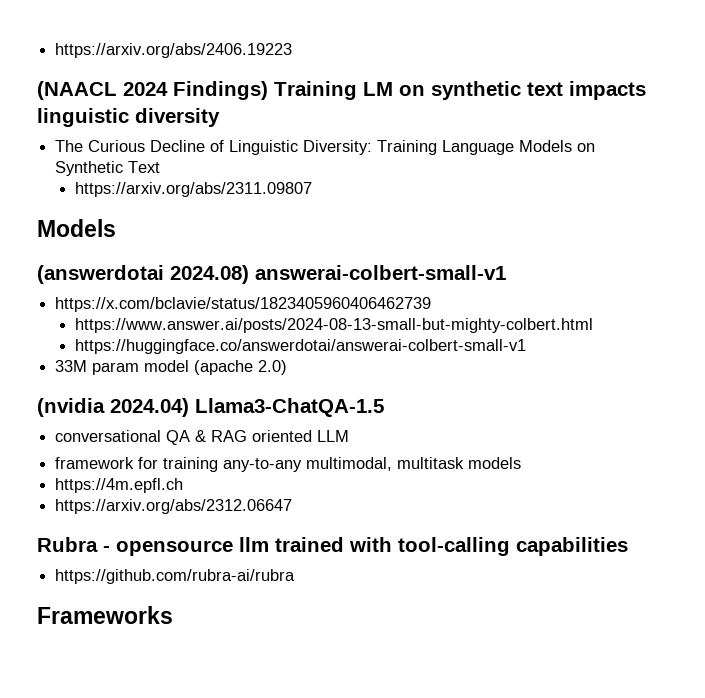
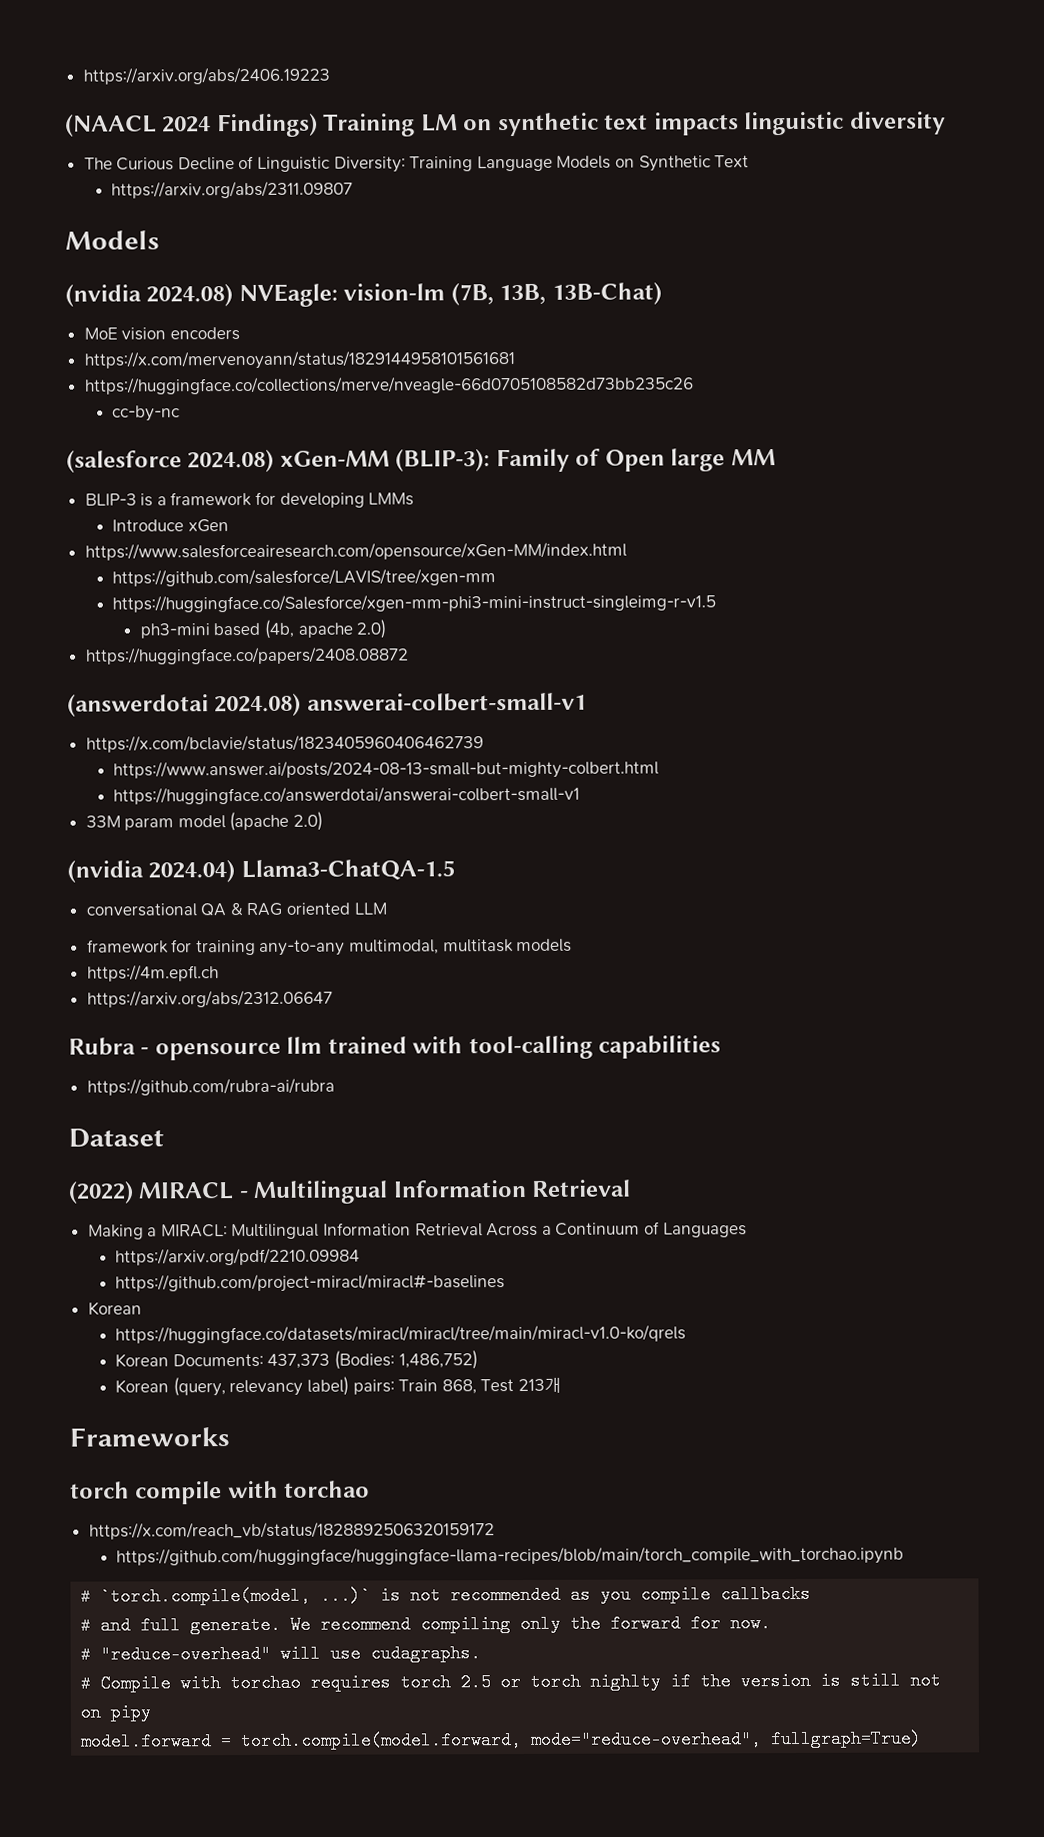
+ (nvidia 2024.08) NVEagle: vision-lm (7B, 13B, 13B-Chat)
+ MoE vision encoders
+ https://x.com/mervenoyann/status/1829144958101561681
+ https://huggingface.co/collections/merve/nveagle-66d0705108582d73bb235c26
+ cc-by-nc
+ (salesforce 2024.08) xGen-MM (BLIP-3): Family of Open large MM
+ BLIP-3 is a framework for developing LMMs
+ Introduce xGen
+ https://www.salesforceairesearch.com/opensource/xGen-MM/index.html
+ https://github.com/salesforce/LAVIS/tree/xgen-mm
+ https://huggingface.co/Salesforce/xgen-mm-phi3-mini-instruct-singleimg-r-v1.5
+ ph3-mini based (4b, apache 2.0)
+ https://huggingface.co/papers/2408.08872
+ Dataset
+ (2022) MIRACL - Multilingual Information Retrieval
+ Making a MIRACL: Multilingual Information Retrieval Across a Continuum of Languages
+ https://arxiv.org/pdf/2210.09984
+ https://github.com/project-miracl/miracl#-baselines
+ Korean
+ https://huggingface.co/datasets/miracl/miracl/tree/main/miracl-v1.0-ko/qrels
+ Korean Documents: 437,373 (Bodies: 1,486,752)
+ Korean (query, relevancy label) pairs: Train 868, Test 213개
  Frameworks
+ torch compile with torchao
+ https://x.com/reach_vb/status/1828892506320159172
+ https://github.com/huggingface/huggingface-llama-recipes/blob/main/torch_compile_with_torchao.ipynb
+ # `torch.compile(model, ...)` is not recommended as you compile callbacks
+ # and full generate. We recommend compiling only the forward for now.
+ # "reduce-overhead" will use cudagraphs.
+ # Compile with torchao requires torch 2.5 or torch nighlty if the version is still not on pipy
+ model.forward = torch.compile(model.forward, mode="reduce-overhead", fullgraph=True)

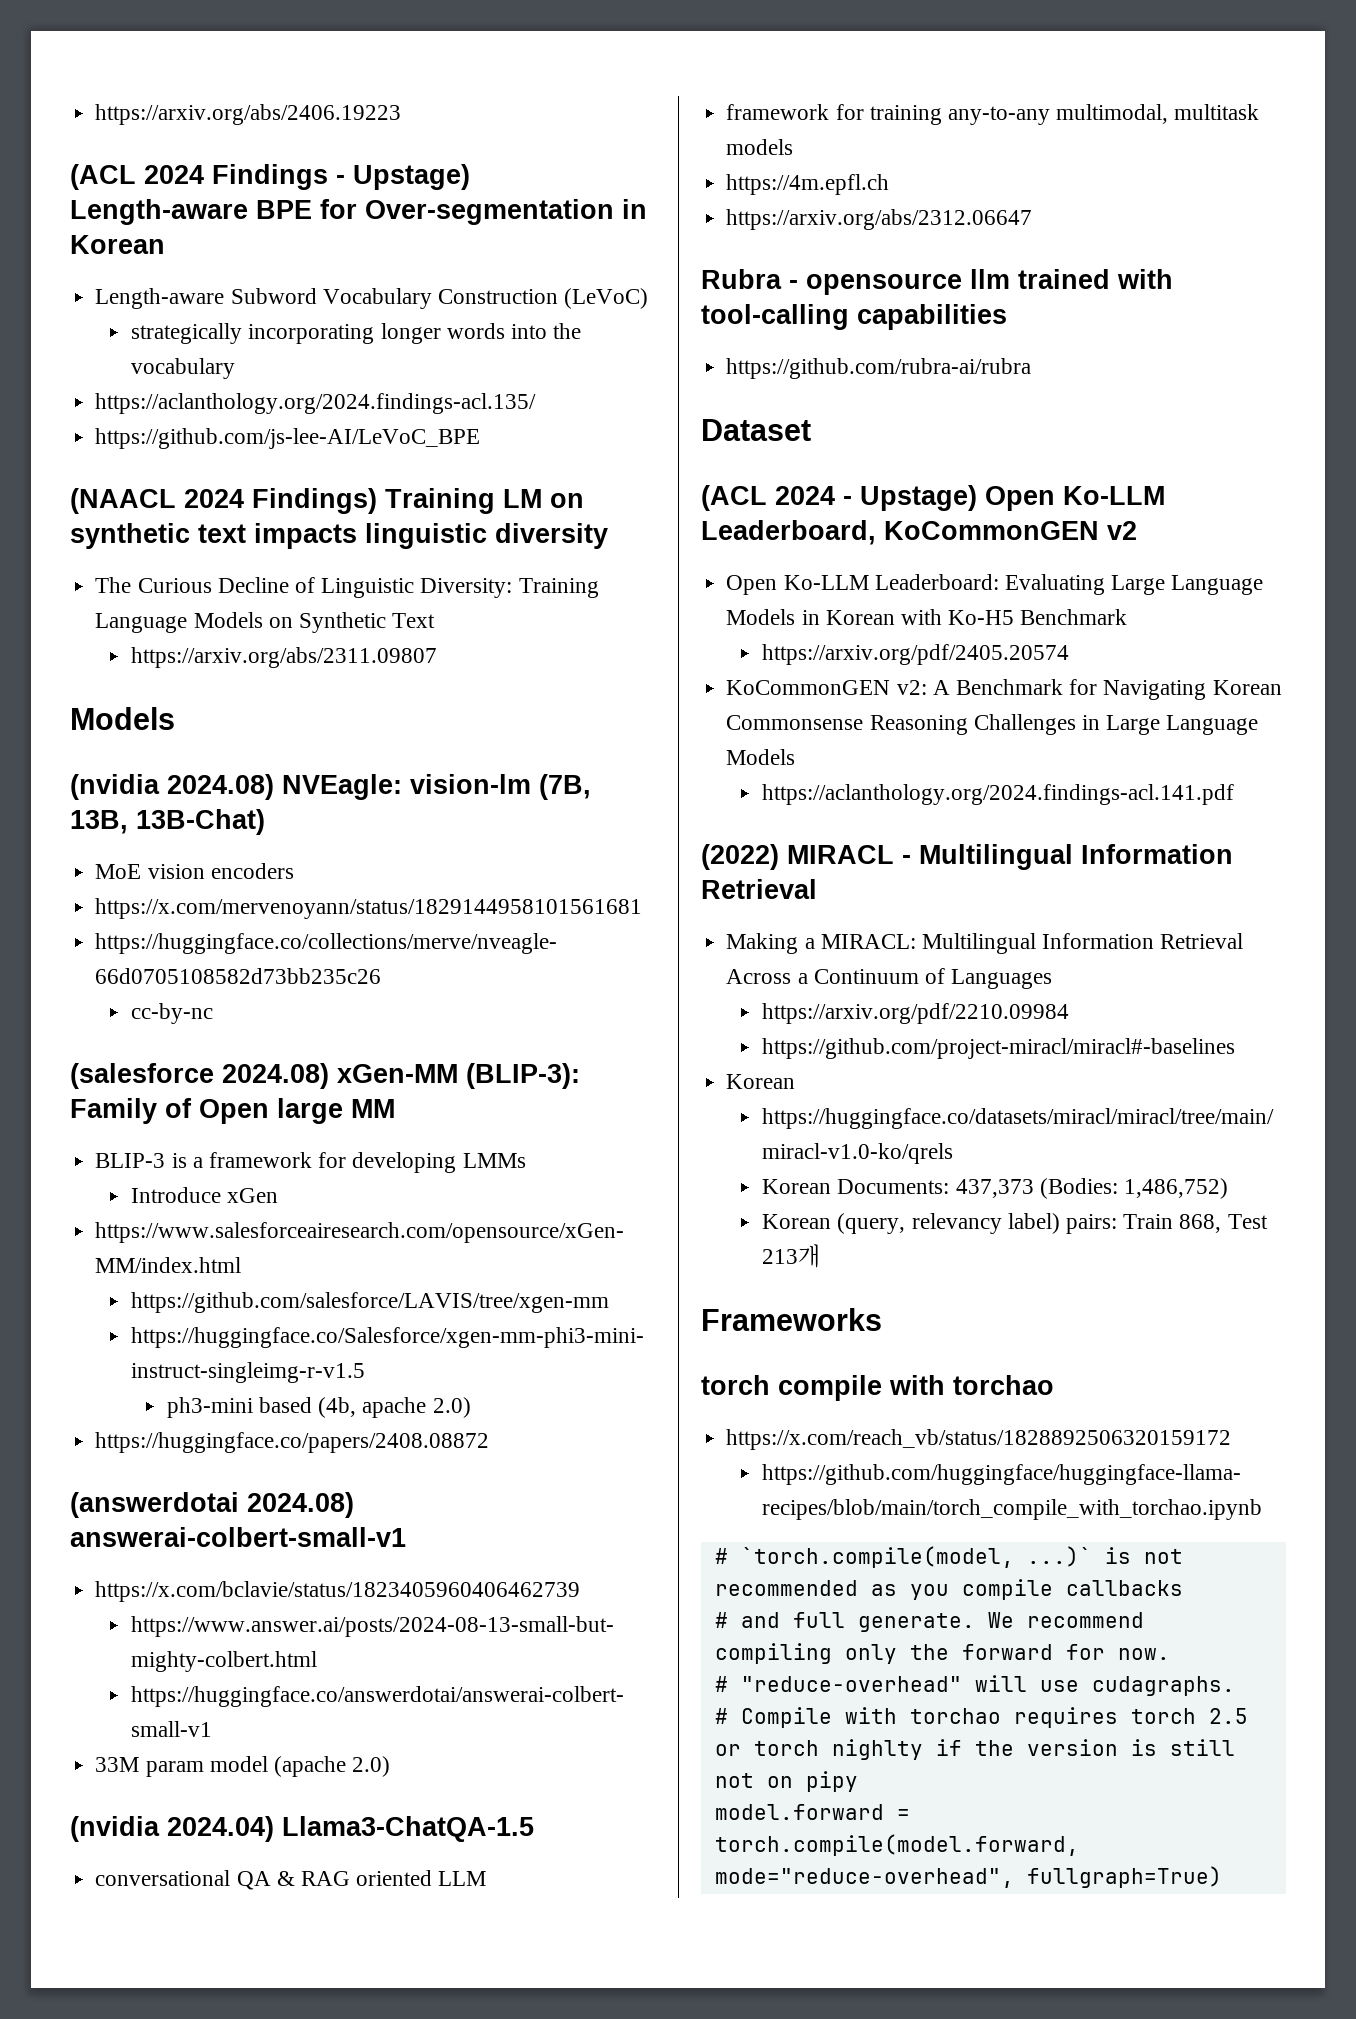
+ (ACL 2024 Findings - Upstage) Length-aware BPE for Over-segmentation in Korean
+ Length-aware Subword Vocabulary Construction (LeVoC)
+ strategically incorporating longer words into the vocabulary
+ https://aclanthology.org/2024.findings-acl.135/
+ https://github.com/js-lee-AI/LeVoC_BPE
+ (ACL 2024 - Upstage) Open Ko-LLM Leaderboard, KoCommonGEN v2
+ Open Ko-LLM Leaderboard: Evaluating Large Language Models in Korean with Ko-H5 Benchmark
+ https://arxiv.org/pdf/2405.20574
+ KoCommonGEN v2: A Benchmark for Navigating Korean Commonsense Reasoning Challenges in Large Language Models
+ https://aclanthology.org/2024.findings-acl.141.pdf

